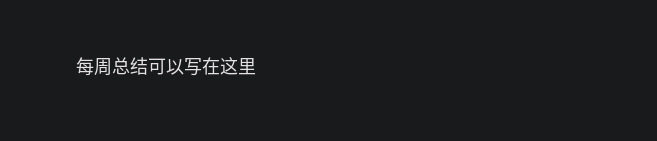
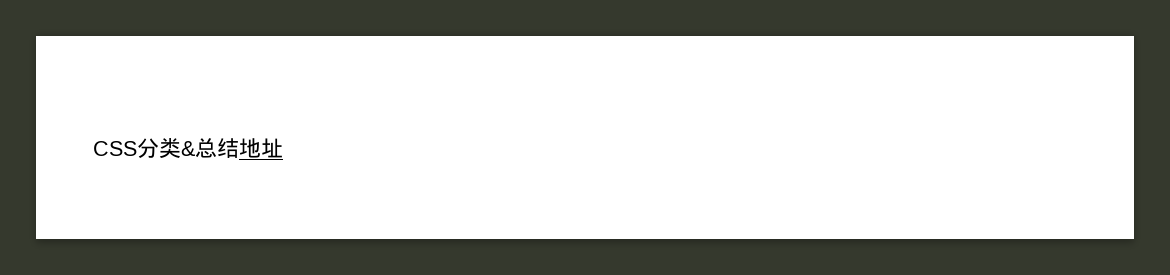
- 每周总结可以写在这里
+ CSS分类&总结地址

